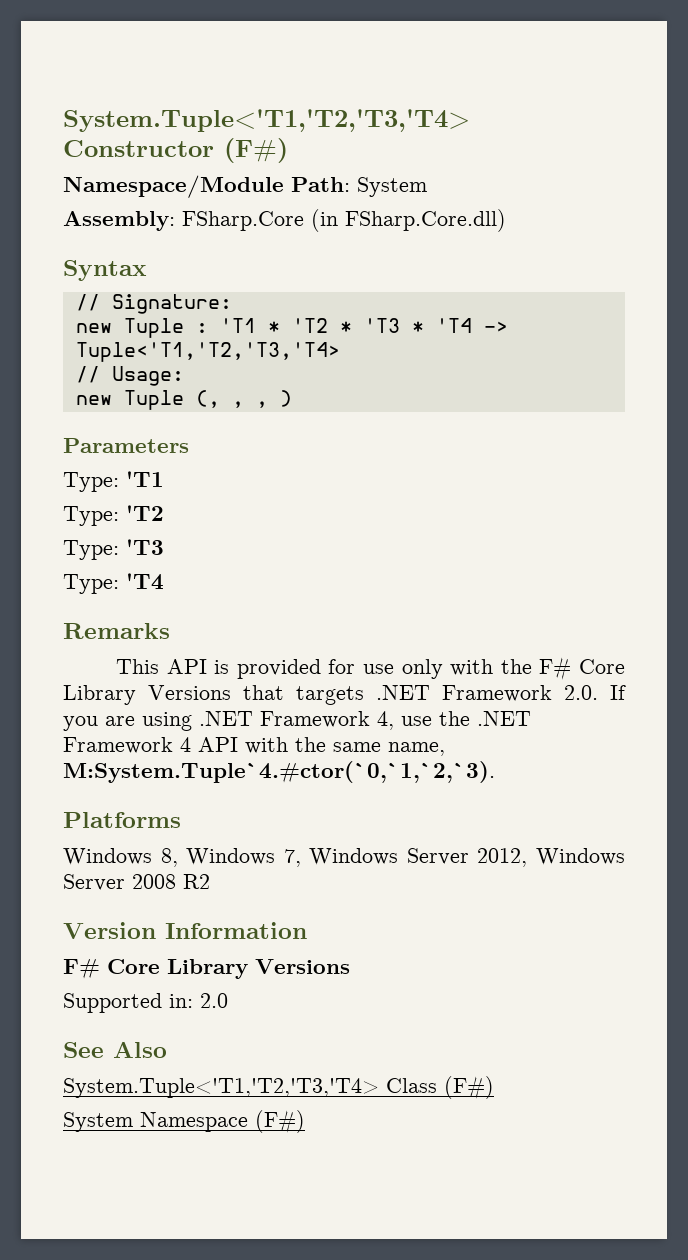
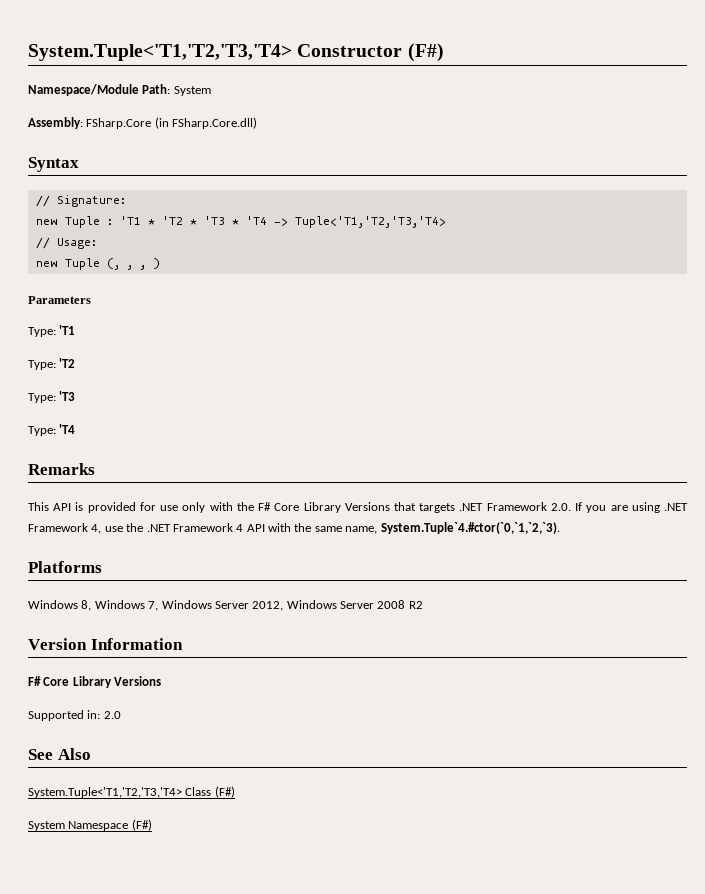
- This API is provided for use only with the F# Core Library Versions that targets .NET Framework 2.0. If you are using .NET Framework 4, use the .NET Framework 4 API with the same name, M:System.Tuple`4.#ctor(`0,`1,`2,`3).
+ This API is provided for use only with the F# Core Library Versions that targets .NET Framework 2.0. If you are using .NET Framework 4, use the .NET Framework 4 API with the same name, System.Tuple`4.#ctor(`0,`1,`2,`3).

